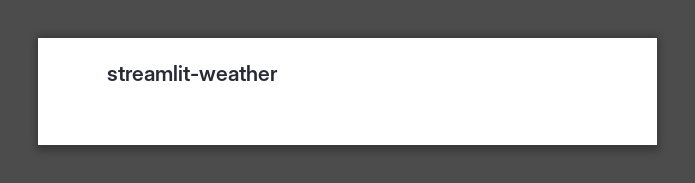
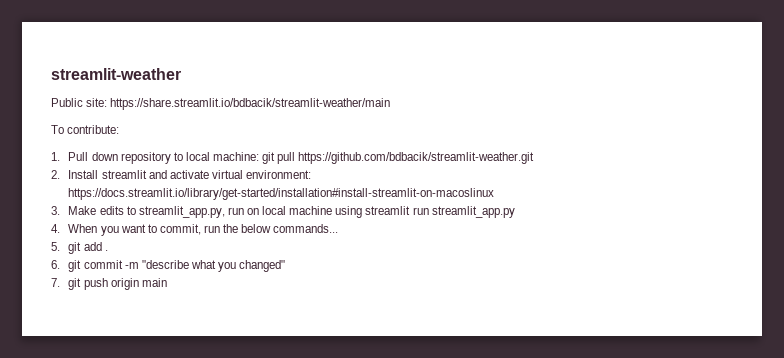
+ Public site: https://share.streamlit.io/bdbacik/streamlit-weather/main
+ To contribute:
+ 1. Pull down repository to local machine: git pull https://github.com/bdbacik/streamlit-weather.git
+ 2. Install streamlit and activate virtual environment: https://docs.streamlit.io/library/get-started/installation#install-streamlit-on-macoslinux
+ 3. Make edits to streamlit_app.py, run on local machine using streamlit run streamlit_app.py
+ 4. When you want to commit, run the below commands...
+ 5. git add .
+ 6. git commit -m "describe what you changed"
+ 7. git push origin main

